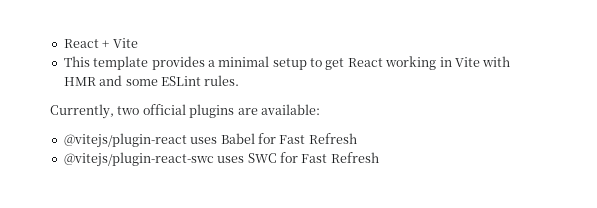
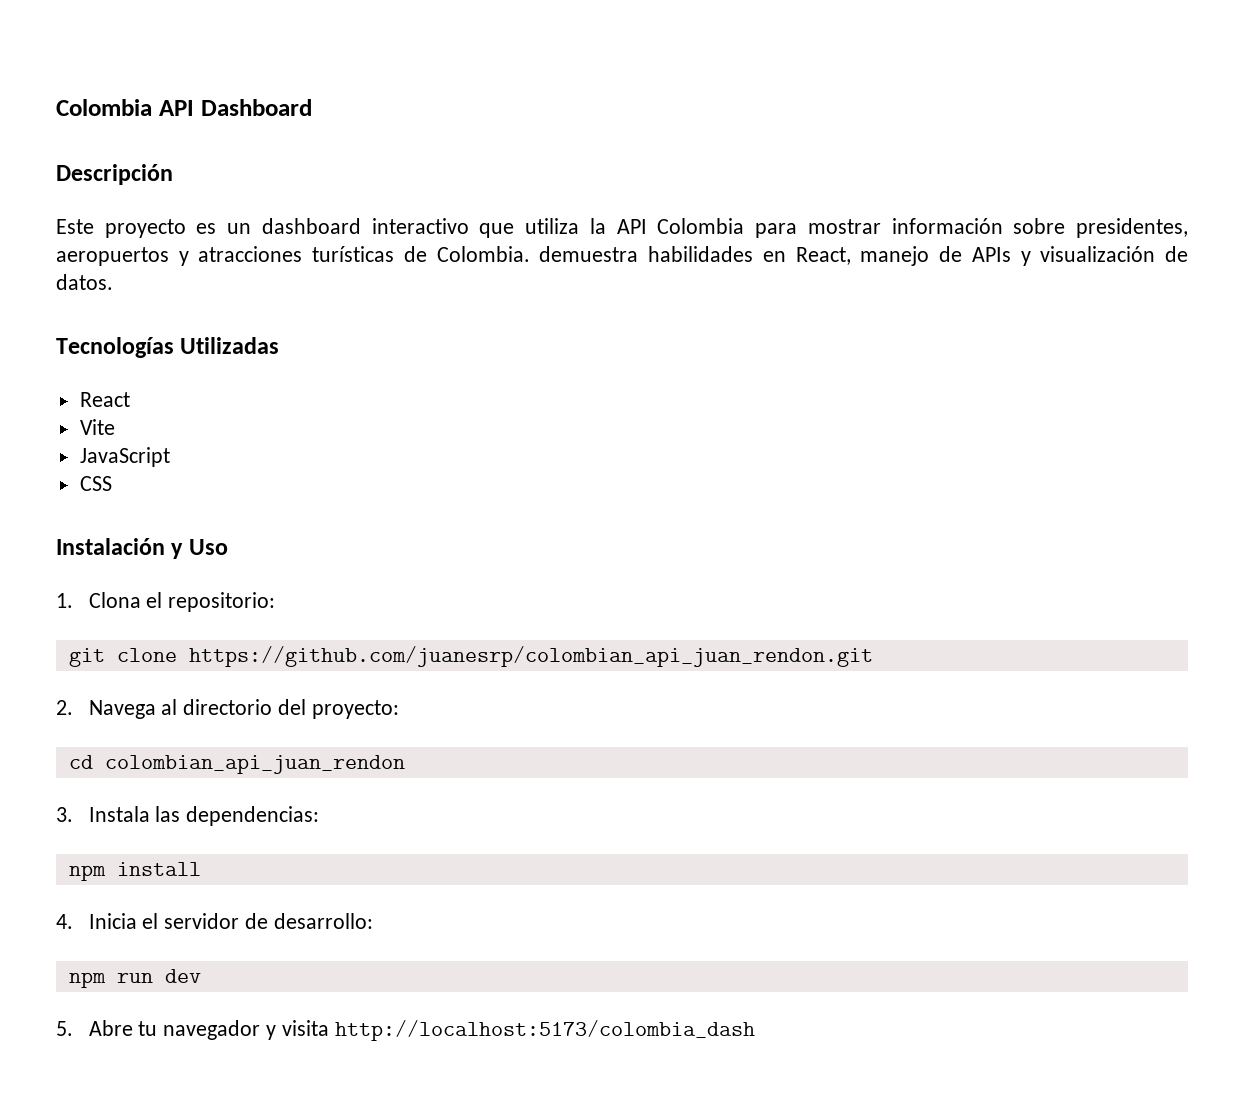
- React + Vite
+ Colombia API Dashboard
+ Descripción
+ Este proyecto es un dashboard interactivo que utiliza la API Colombia para mostrar información sobre presidentes, aeropuertos y atracciones turísticas de Colombia. demuestra habilidades en React, manejo de APIs y visualización de datos.
+ Tecnologías Utilizadas
+ React
+ Vite
- This template provides a minimal setup to get React working in Vite with HMR and some ESLint rules.
- Currently, two official plugins are available:
- @vitejs/plugin-react uses Babel for Fast Refresh
- @vitejs/plugin-react-swc uses SWC for Fast Refresh
+ JavaScript
+ CSS
+ Instalación y Uso
+ 1. Clona el repositorio:
+ git clone https://github.com/juanesrp/colombian_api_juan_rendon.git
+ 2. Navega al directorio del proyecto:
+ cd colombian_api_juan_rendon
+ 3. Instala las dependencias:
+ npm install
+ 4. Inicia el servidor de desarrollo:
+ npm run dev
+ 5. Abre tu navegador y visita http://localhost:5173/colombia_dash

